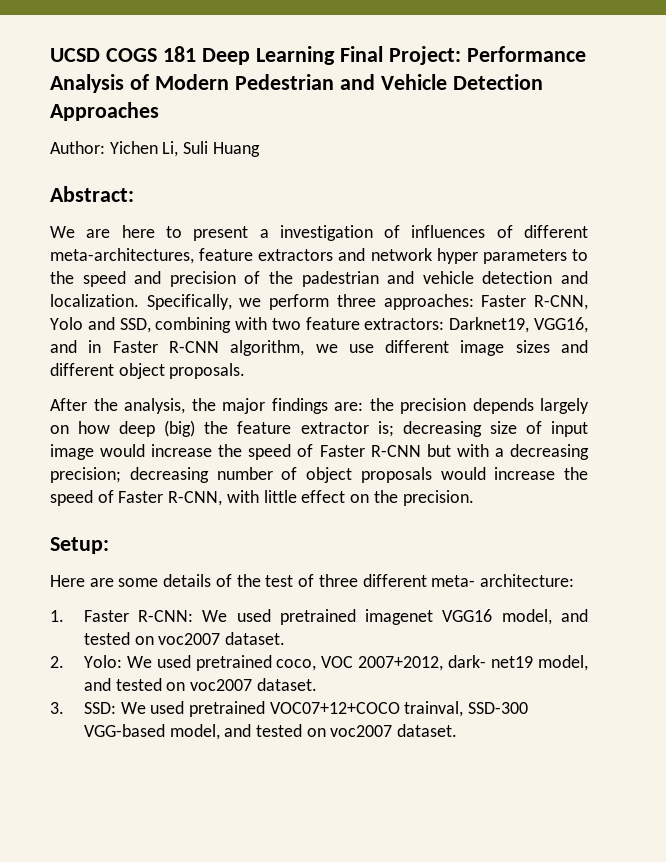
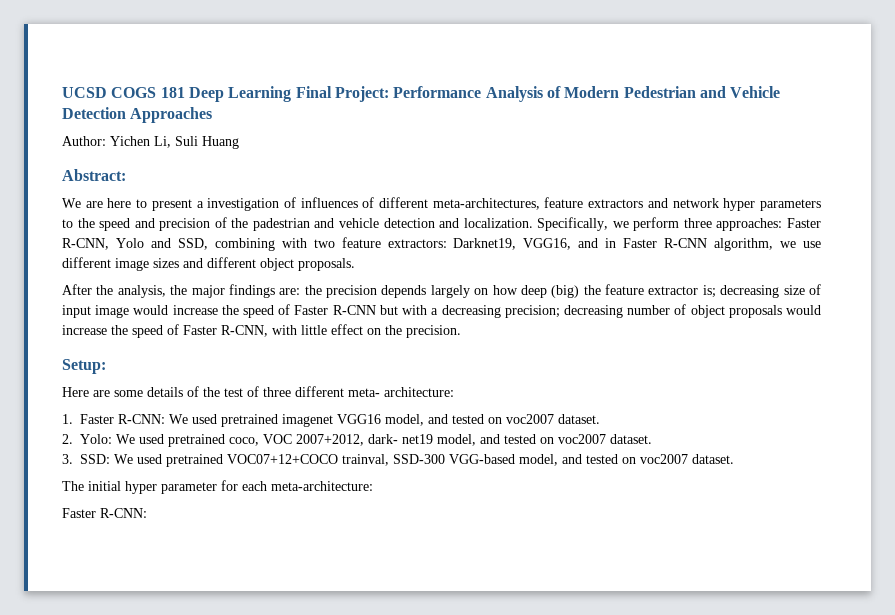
+ The initial hyper parameter for each meta-architecture:
+ Faster R-CNN:

